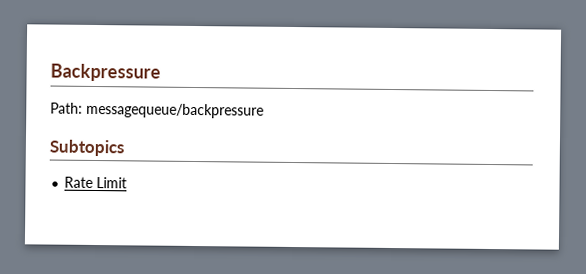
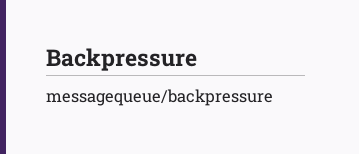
- Path: messagequeue/backpressure
+ messagequeue/backpressure
- Subtopics
- Rate Limit

